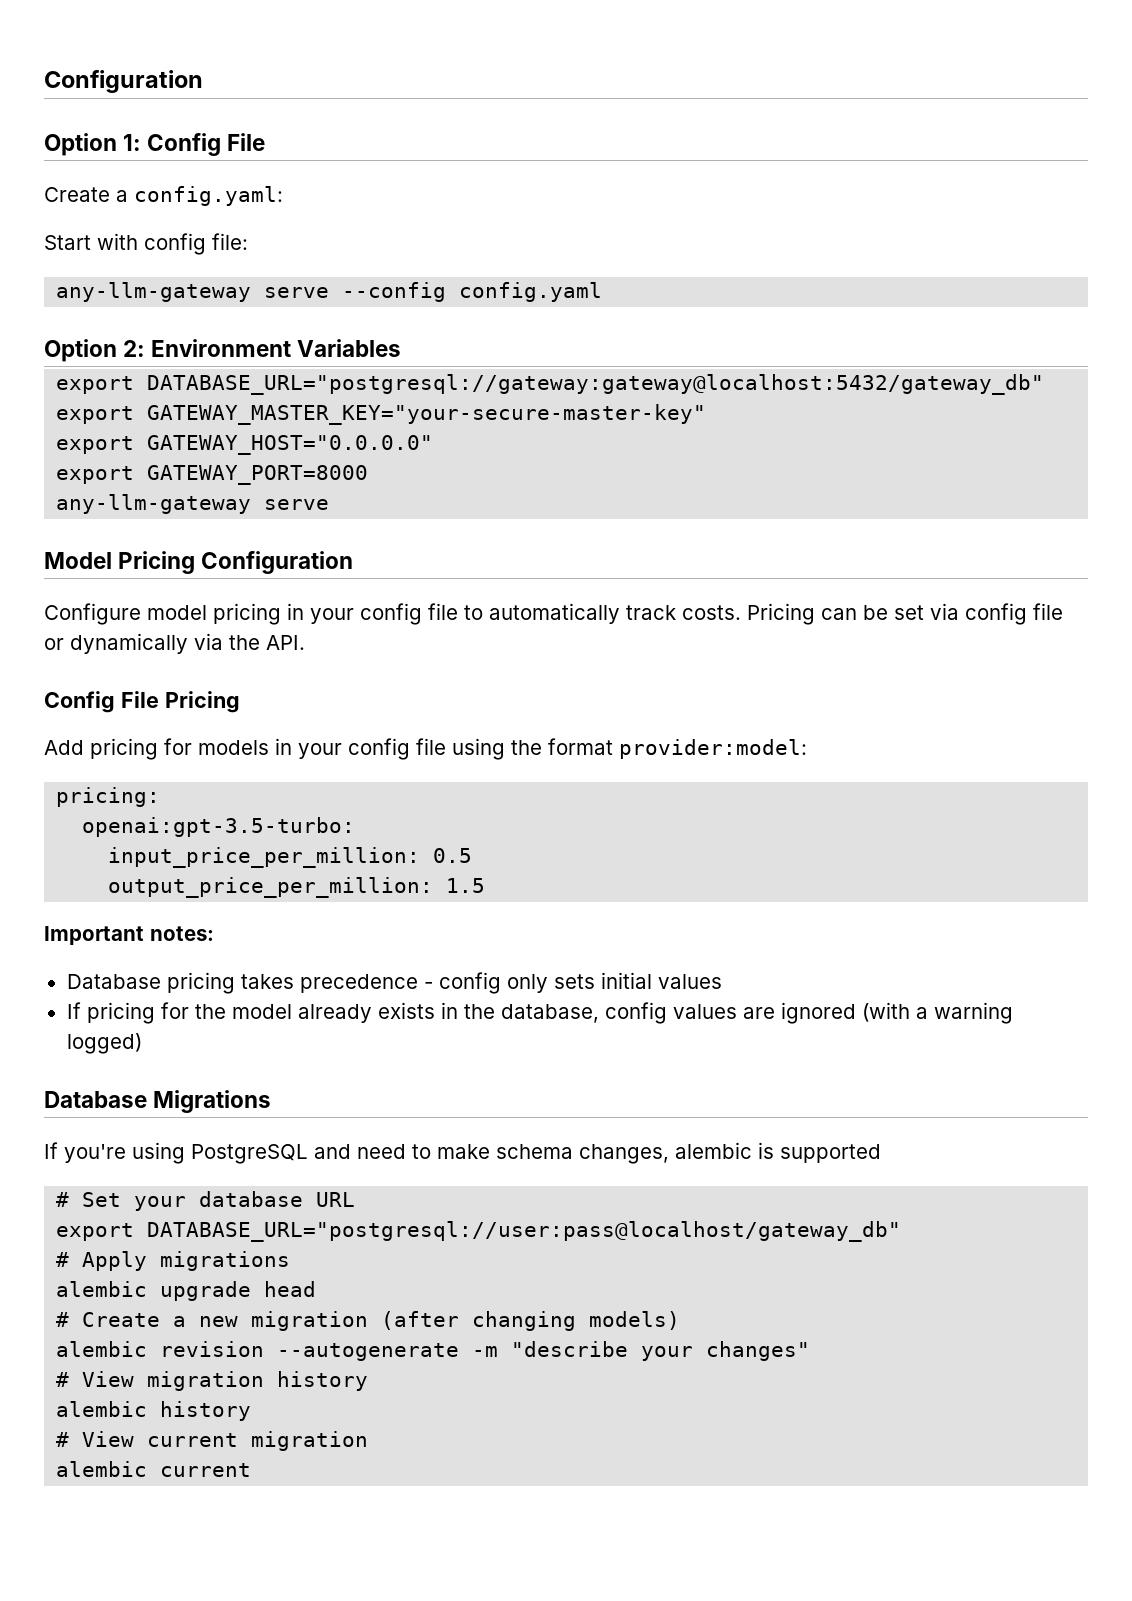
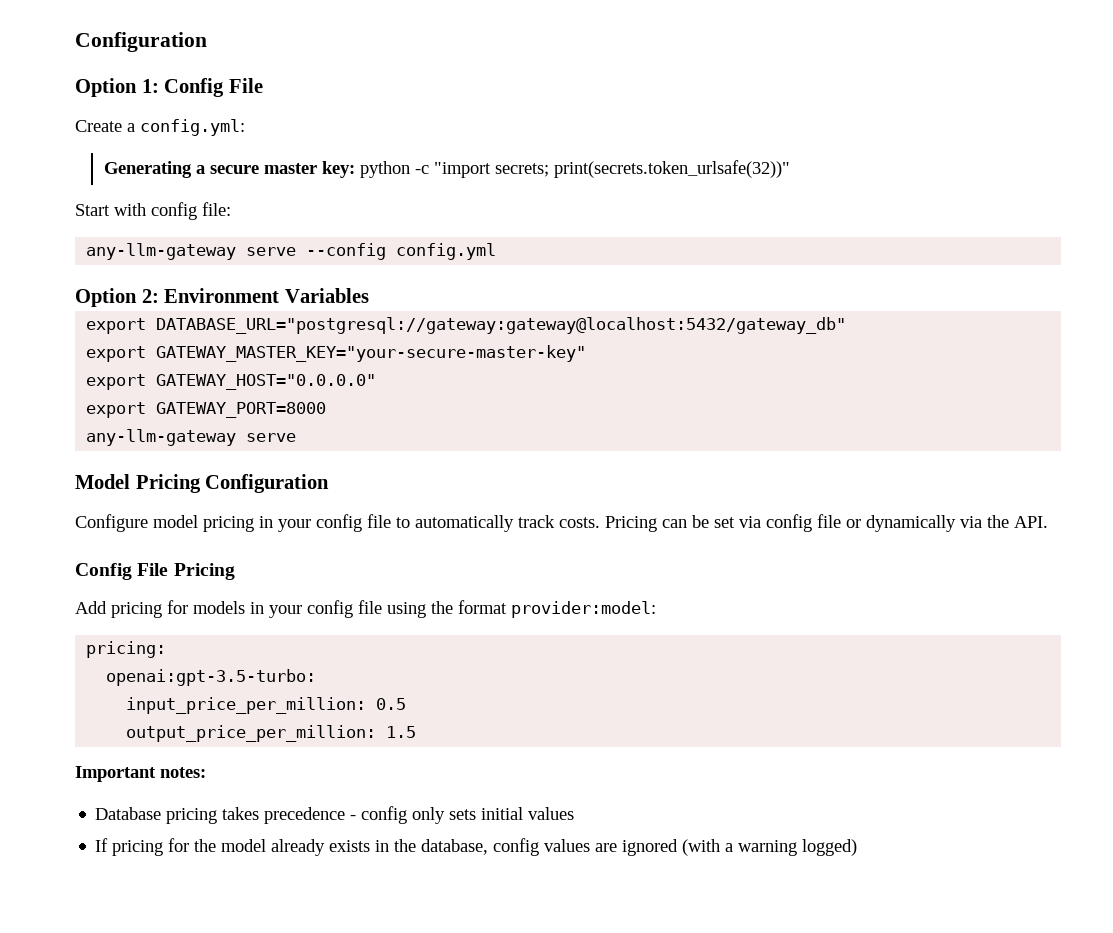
- Create a config.yaml:
+ Create a config.yml:
+ Generating a secure master key: python -c "import secrets; print(secrets.token_urlsafe(32))"
- any-llm-gateway serve --config config.yaml
+ any-llm-gateway serve --config config.yml
- Database Migrations
- If you're using PostgreSQL and need to make schema changes, alembic is supported
- # Set your database URL
- export DATABASE_URL="postgresql://user:pass@localhost/gateway_db"
- # Apply migrations
- alembic upgrade head
- # Create a new migration (after changing models)
- alembic revision --autogenerate -m "describe your changes"
- # View migration history
- alembic history
- # View current migration
- alembic current

